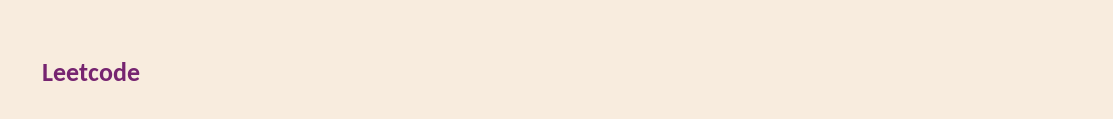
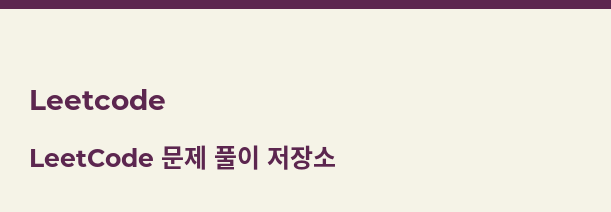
+ LeetCode 문제 풀이 저장소

